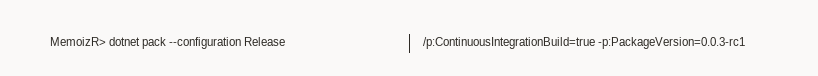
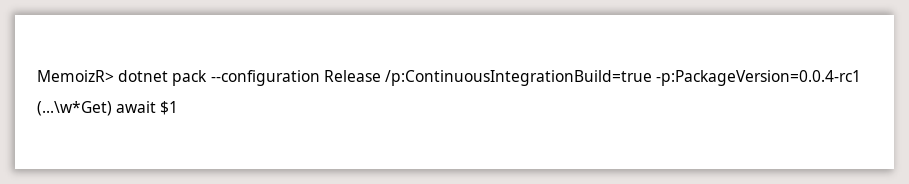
- MemoizR> dotnet pack --configuration Release /p:ContinuousIntegrationBuild=true -p:PackageVersion=0.0.3-rc1
+ MemoizR> dotnet pack --configuration Release /p:ContinuousIntegrationBuild=true -p:PackageVersion=0.0.4-rc1
+ (...\w*Get) await $1

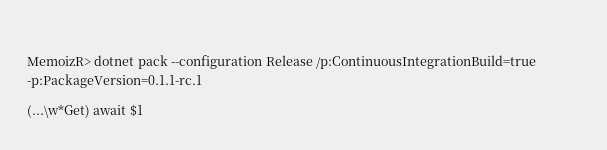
- MemoizR> dotnet pack --configuration Release /p:ContinuousIntegrationBuild=true -p:PackageVersion=0.0.4-rc1
+ MemoizR> dotnet pack --configuration Release /p:ContinuousIntegrationBuild=true -p:PackageVersion=0.1.1-rc.1

